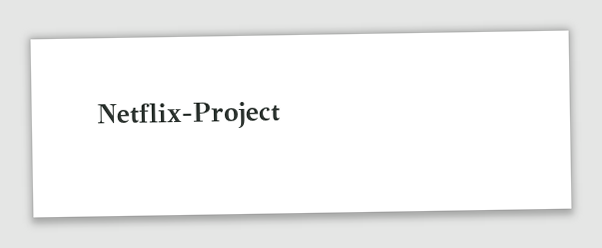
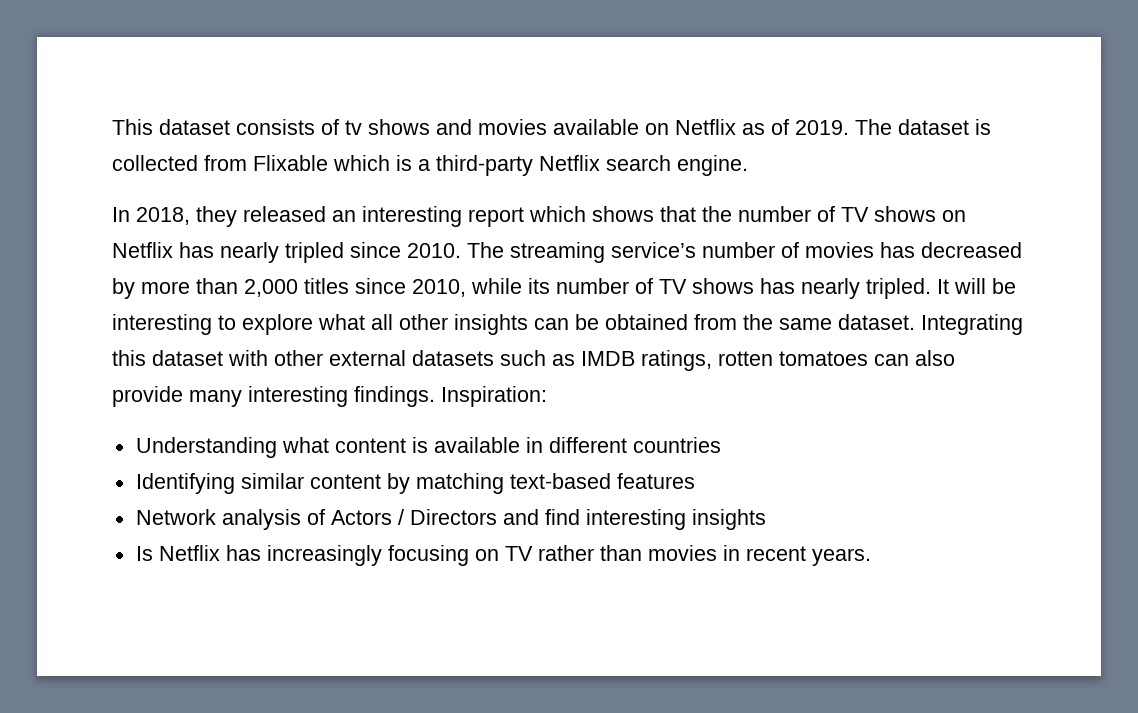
- Netflix-Project
+ This dataset consists of tv shows and movies available on Netflix as of 2019. The dataset is collected from Flixable which is a third-party Netflix search engine.
+ In 2018, they released an interesting report which shows that the number of TV shows on Netflix has nearly tripled since 2010. The streaming service’s number of movies has decreased by more than 2,000 titles since 2010, while its number of TV shows has nearly tripled. It will be interesting to explore what all other insights can be obtained from the same dataset. Integrating this dataset with other external datasets such as IMDB ratings, rotten tomatoes can also provide many interesting findings. Inspiration:
+ Understanding what content is available in different countries
+ Identifying similar content by matching text-based features
+ Network analysis of Actors / Directors and find interesting insights
+ Is Netflix has increasingly focusing on TV rather than movies in recent years.

